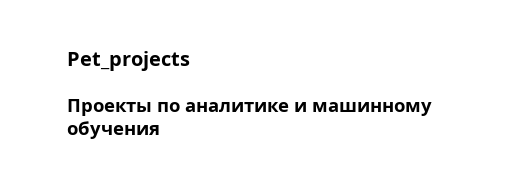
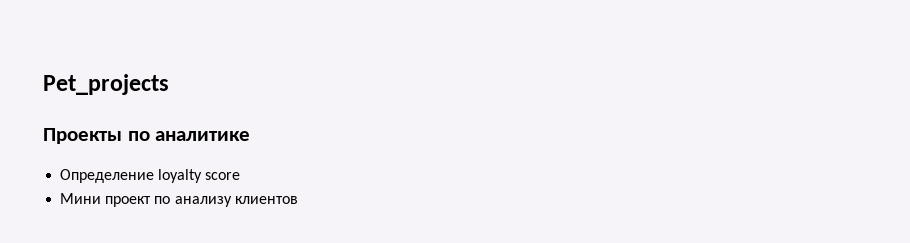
- Проекты по аналитике и машинному обучения
+ Проекты по аналитике
+ Определение loyalty score
+ Мини проект по анализу клиентов

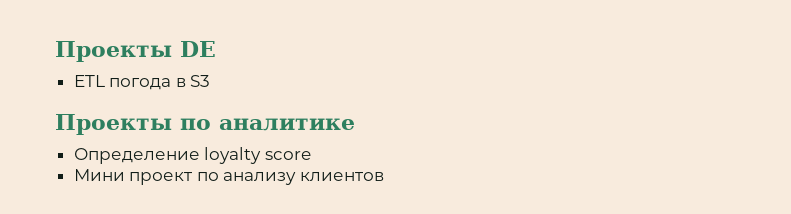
- Pet_projects
+ Проекты DE
+ ETL погода в S3

